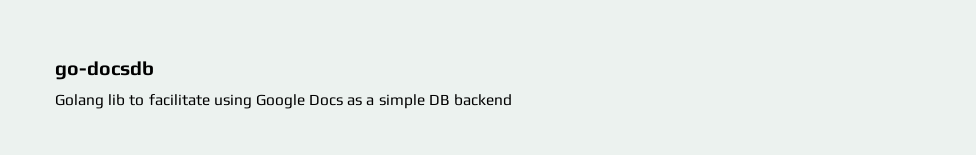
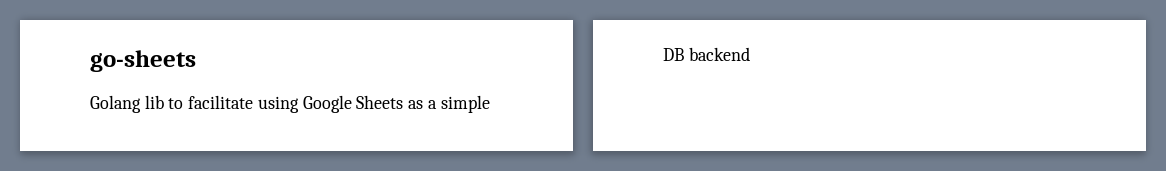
- go-docsdb
+ go-sheets
- Golang lib to facilitate using Google Docs as a simple DB backend
+ Golang lib to facilitate using Google Sheets as a simple DB backend

